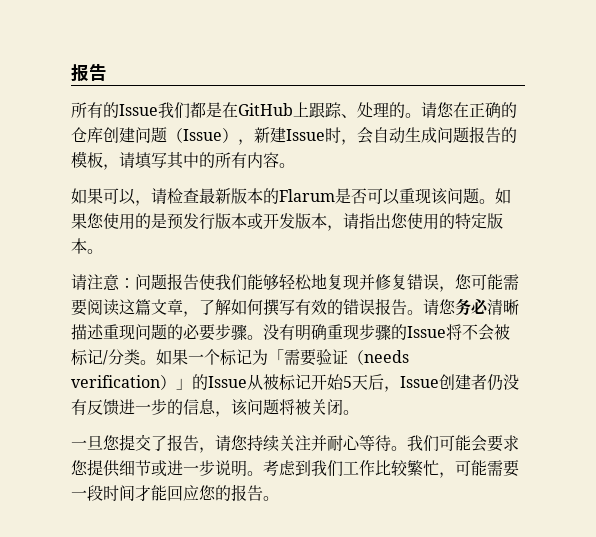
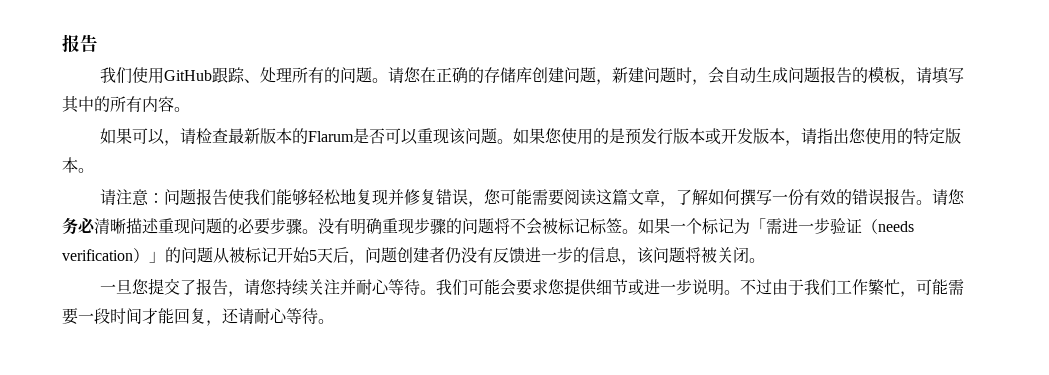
- 所有的Issue我们都是在GitHub上跟踪、处理的。
+ 我们使用GitHub跟踪、处理所有的问题。
- 请您在正确的仓库创建问题（Issue），新建Issue时，会自动生成问题报告的模板，请填写其中的所有内容。
+ 请您在正确的存储库创建问题，新建问题时，会自动生成问题报告的模板，请填写其中的所有内容。
- 请注意：问题报告使我们能够轻松地复现并修复错误，您可能需要阅读这篇文章，了解如何撰写有效的错误报告。
+ 请注意：问题报告使我们能够轻松地复现并修复错误，您可能需要阅读这篇文章，了解如何撰写一份有效的错误报告。
- 没有明确重现步骤的Issue将不会被标记/分类。
+ 没有明确重现步骤的问题将不会被标记标签。
- 如果一个标记为「需要验证（needs verification）」的Issue从被标记开始5天后，Issue创建者仍没有反馈进一步的信息，该问题将被关闭。
+ 如果一个标记为「需进一步验证（needs verification）」的问题从被标记开始5天后，问题创建者仍没有反馈进一步的信息，该问题将被关闭。
- 考虑到我们工作比较繁忙，可能需要一段时间才能回应您的报告。
+ 不过由于我们工作繁忙，可能需要一段时间才能回复，还请耐心等待。

